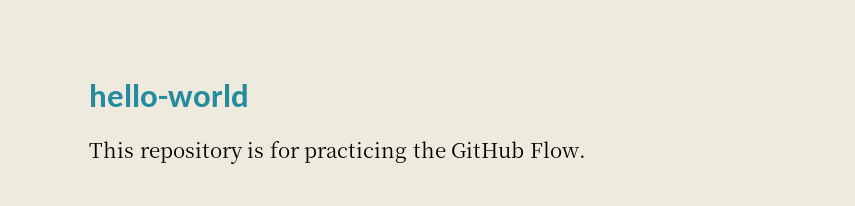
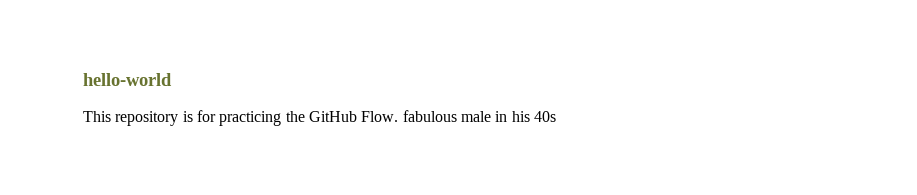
- This repository is for practicing the GitHub Flow.
+ This repository is for practicing the GitHub Flow. fabulous male in his 40s

